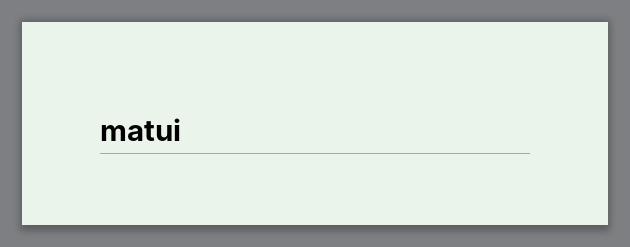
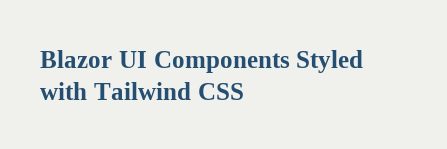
- matui
+ Blazor UI Components Styled with Tailwind CSS

